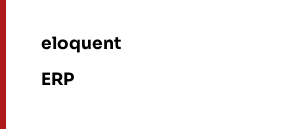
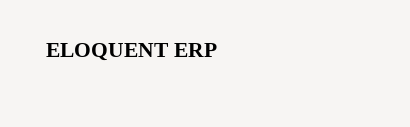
- eloquent
- ERP
+ ELOQUENT ERP

